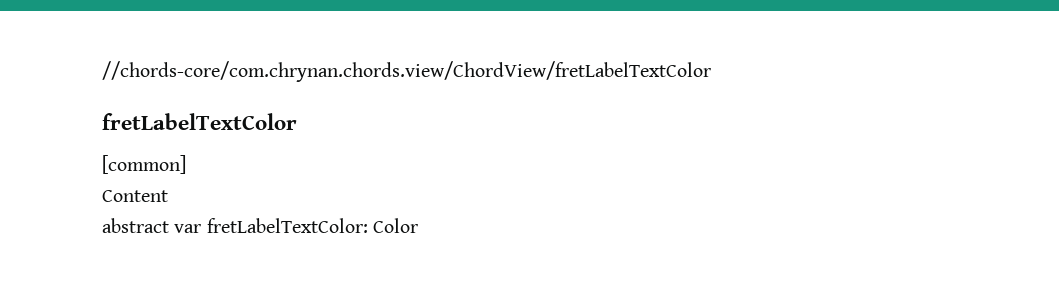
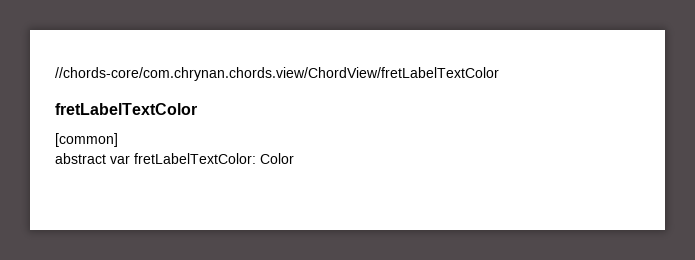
- Content

